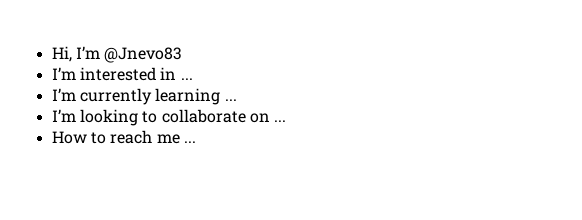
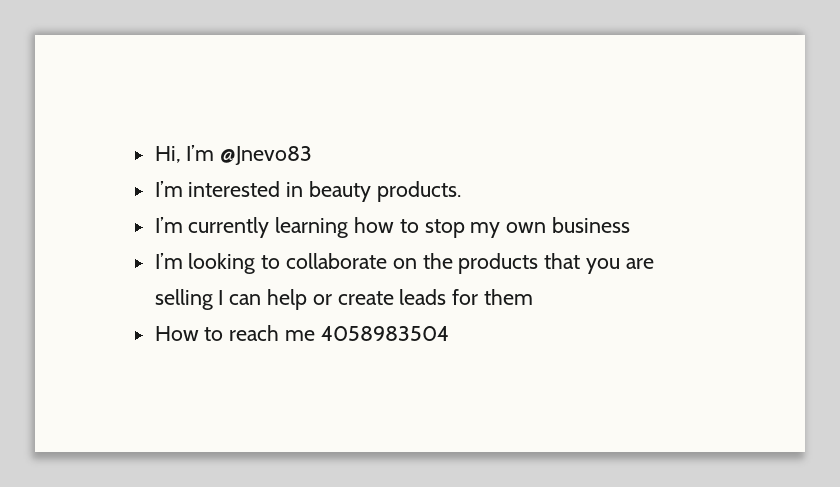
- I’m interested in ...
+ I’m interested in beauty products.
- I’m currently learning ...
+ I’m currently learning how to stop my own business
- I’m looking to collaborate on ...
+ I’m looking to collaborate on the products that you are selling I can help or create leads for them
- How to reach me ...
+ How to reach me 4058983504

